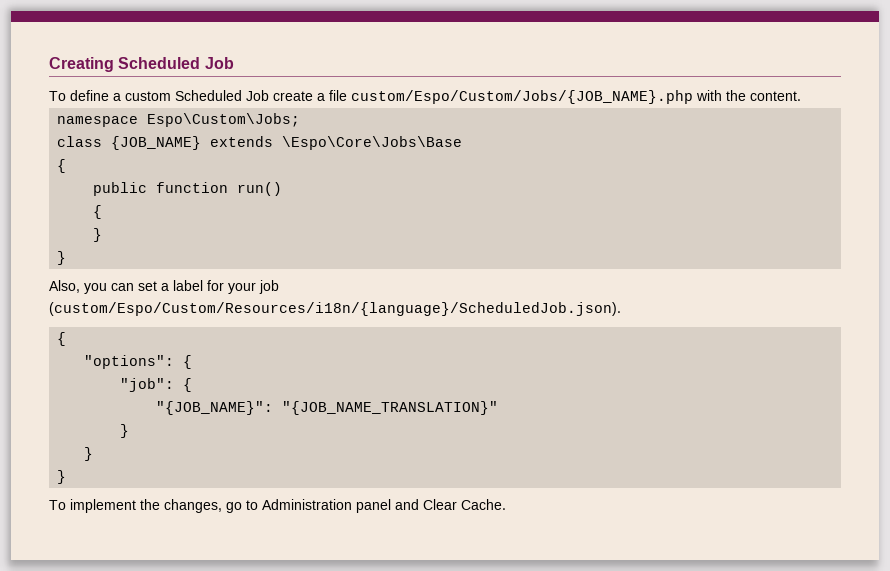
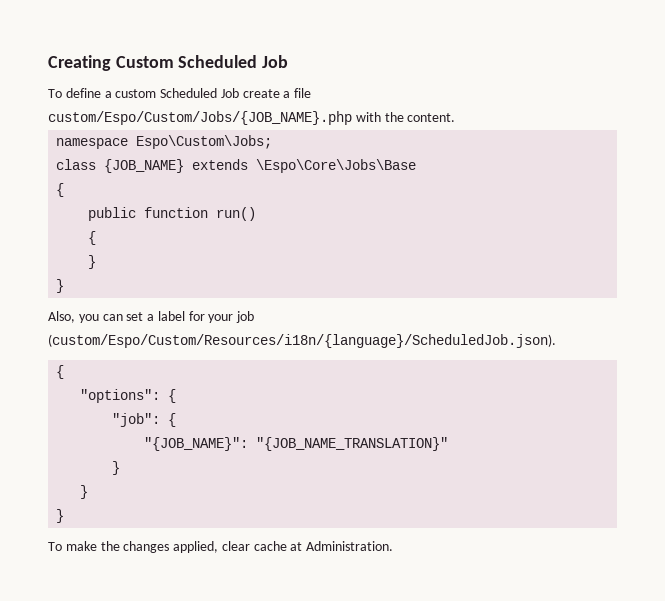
- Creating Scheduled Job
+ Creating Custom Scheduled Job
- To implement the changes, go to Administration panel and Clear Cache.
+ To make the changes applied, clear cache at Administration.

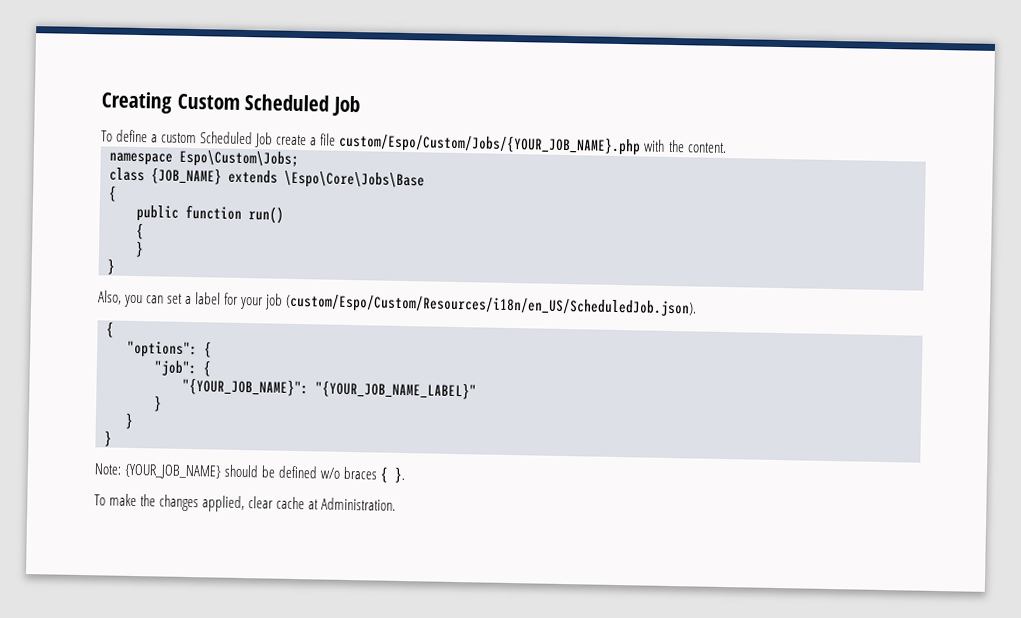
- To define a custom Scheduled Job create a file custom/Espo/Custom/Jobs/{JOB_NAME}.php with the content.
+ To define a custom Scheduled Job create a file custom/Espo/Custom/Jobs/{YOUR_JOB_NAME}.php with the content.
- Also, you can set a label for your job (custom/Espo/Custom/Resources/i18n/{language}/ScheduledJob.json).
+ Also, you can set a label for your job (custom/Espo/Custom/Resources/i18n/en_US/ScheduledJob.json).
- "{JOB_NAME}": "{JOB_NAME_TRANSLATION}"
+ "{YOUR_JOB_NAME}": "{YOUR_JOB_NAME_LABEL}"
+ Note: {YOUR_JOB_NAME} should be defined w/o braces { }.

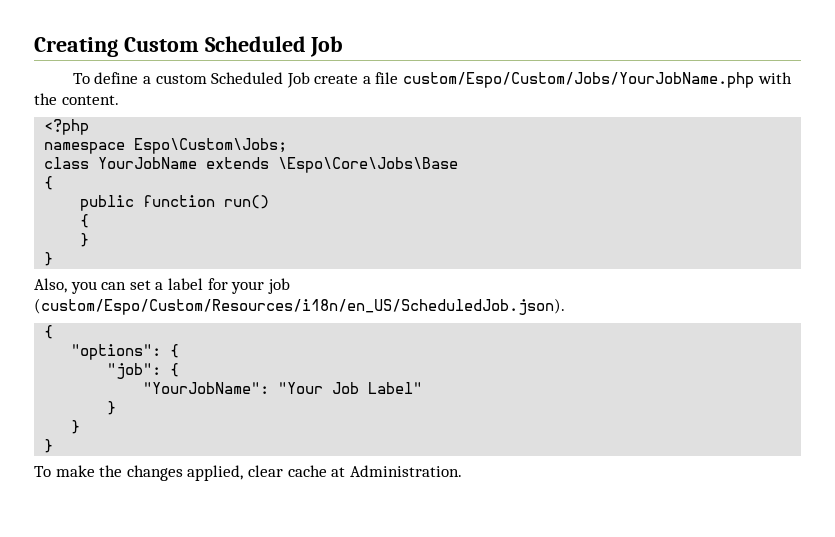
- To define a custom Scheduled Job create a file custom/Espo/Custom/Jobs/{YOUR_JOB_NAME}.php with the content.
+ To define a custom Scheduled Job create a file custom/Espo/Custom/Jobs/YourJobName.php with the content.
+ <?php
- class {JOB_NAME} extends \Espo\Core\Jobs\Base
+ class YourJobName extends \Espo\Core\Jobs\Base
- "{YOUR_JOB_NAME}": "{YOUR_JOB_NAME_LABEL}"
+ "YourJobName": "Your Job Label"
- Note: {YOUR_JOB_NAME} should be defined w/o braces { }.

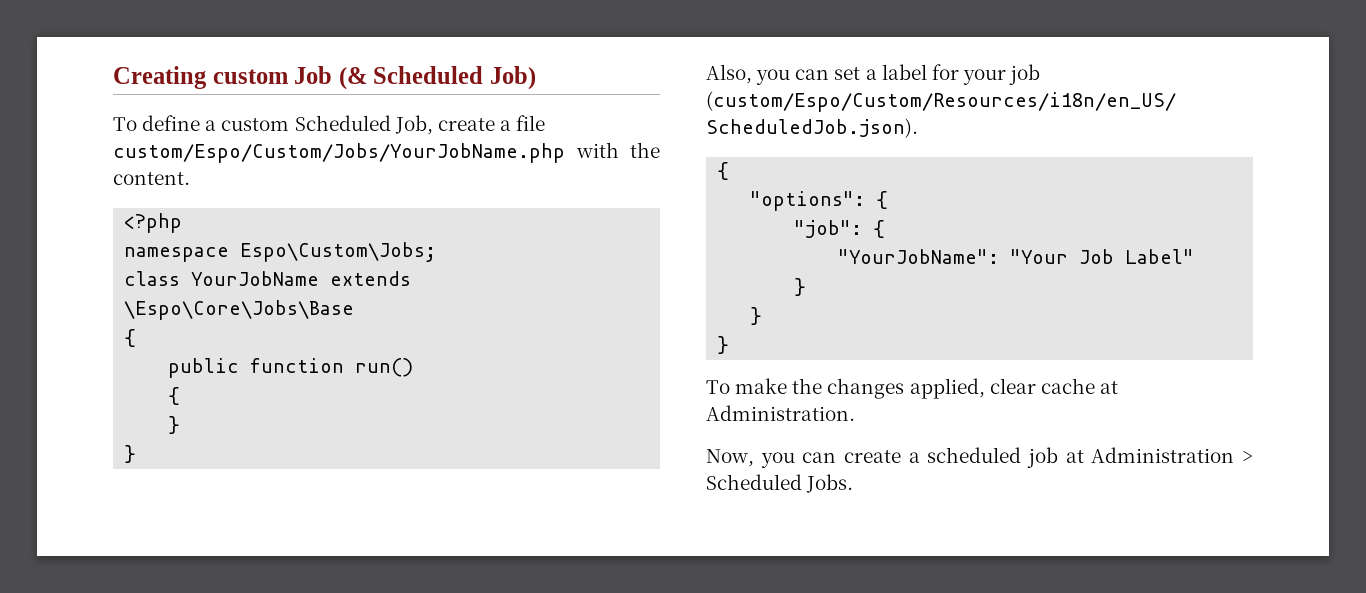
- Creating Custom Scheduled Job
+ Creating custom Job (& Scheduled Job)
- To define a custom Scheduled Job create a file custom/Espo/Custom/Jobs/YourJobName.php with the content.
+ To define a custom Scheduled Job, create a file custom/Espo/Custom/Jobs/YourJobName.php with the content.
+ Now, you can create a scheduled job at Administration > Scheduled Jobs.

